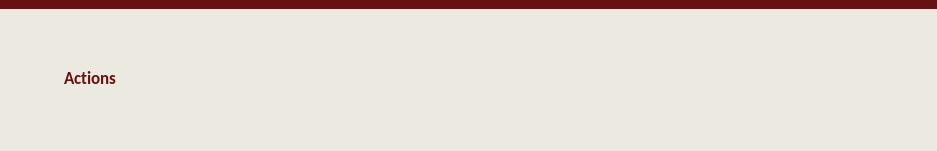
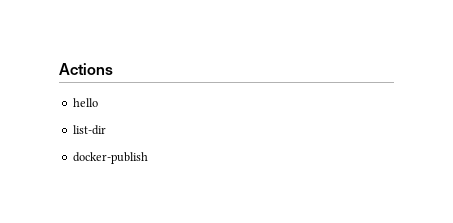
+ hello
+ list-dir
+ docker-publish

